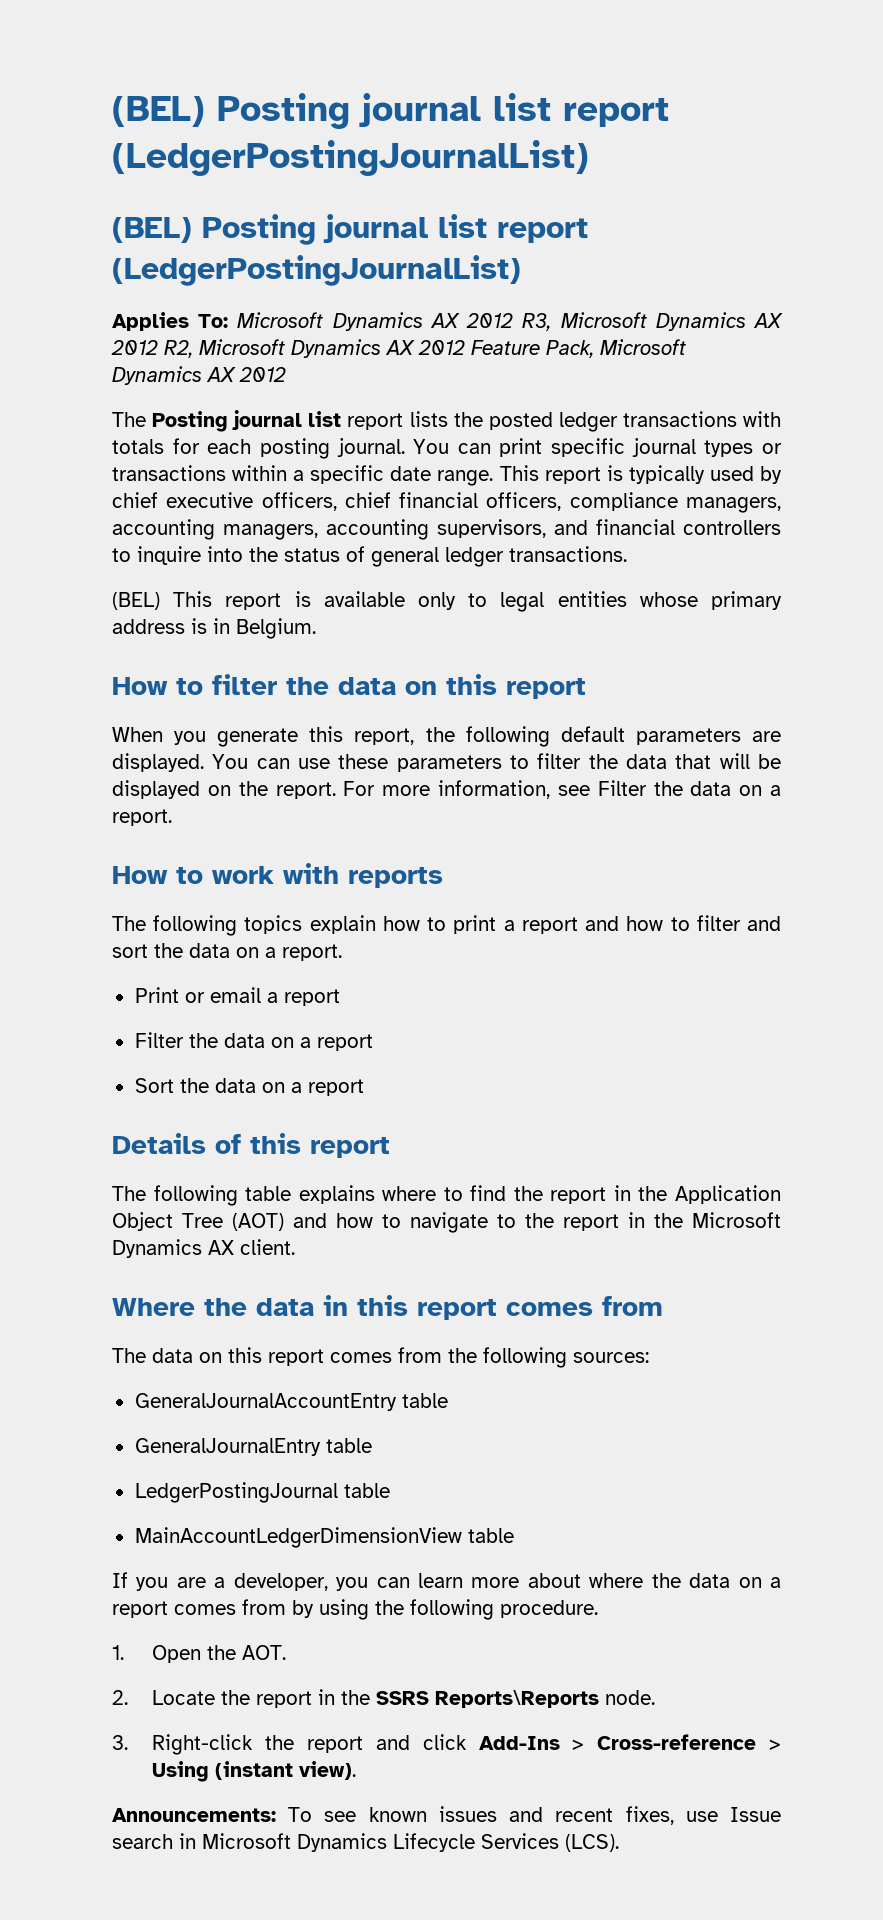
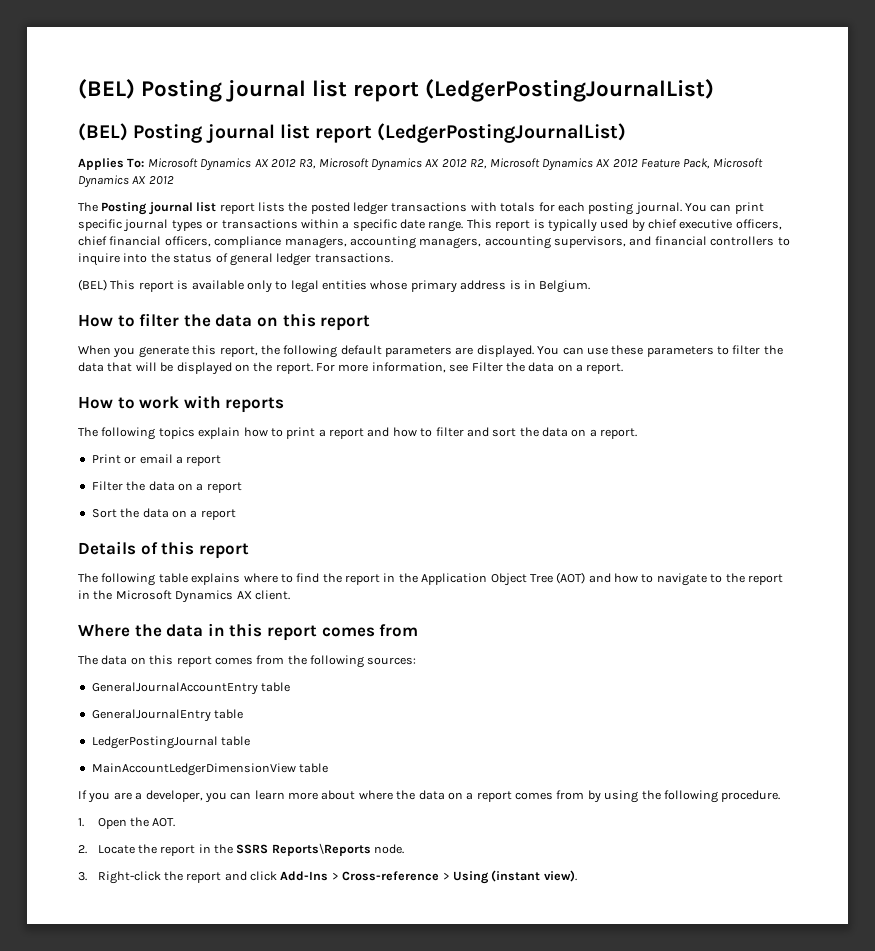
- Announcements: To see known issues and recent fixes, use Issue search in Microsoft Dynamics Lifecycle Services (LCS).

